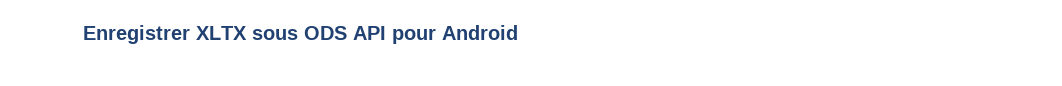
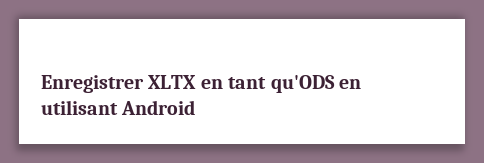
- Enregistrer XLTX sous ODS API pour Android
+ Enregistrer XLTX en tant qu'ODS en utilisant Android

